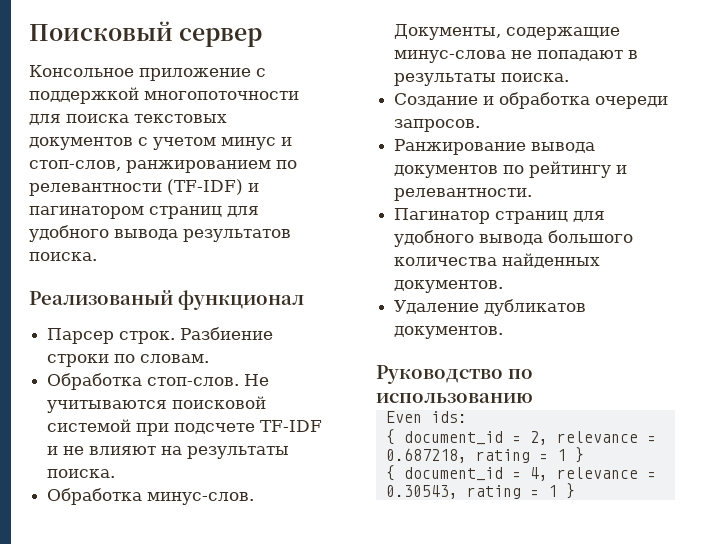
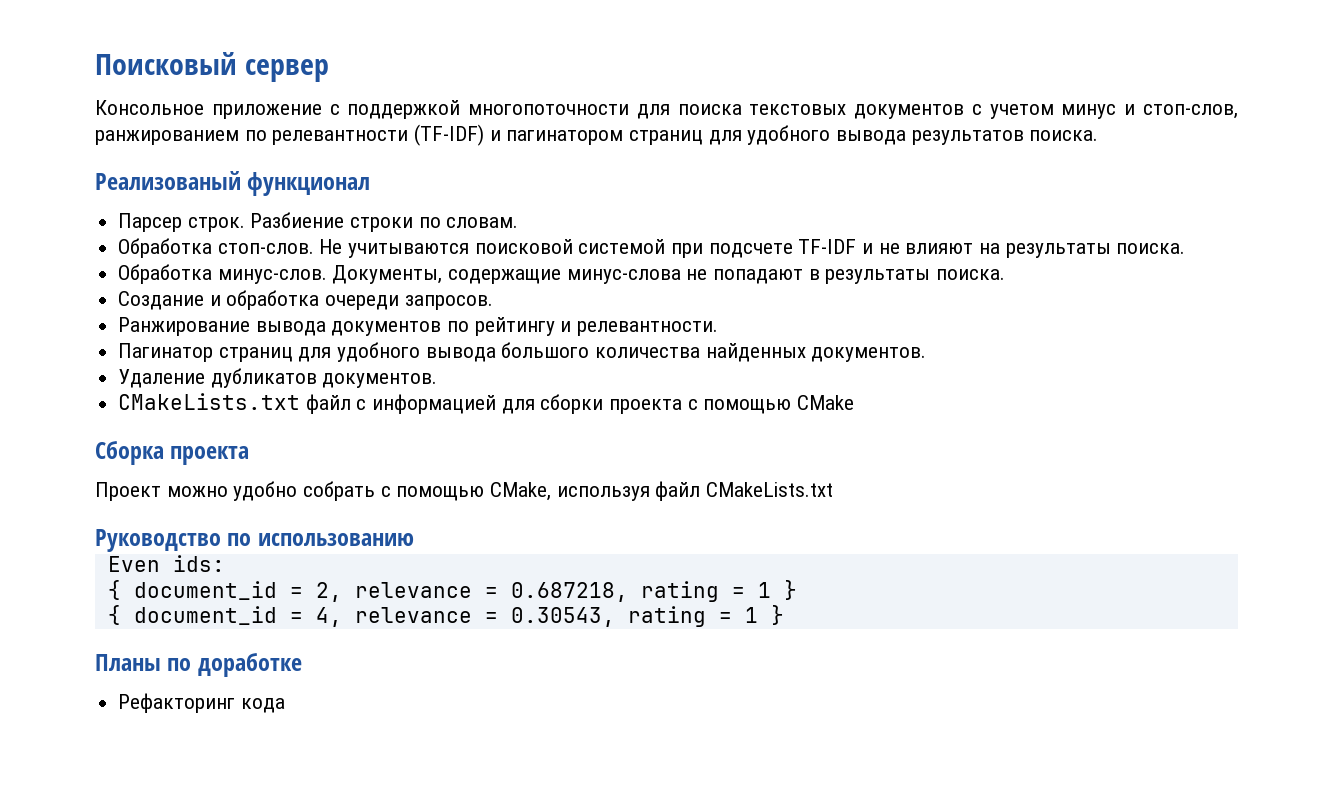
+ CMakeLists.txt файл с информацией для сборки проекта с помощью CMake
+ Сборка проекта
+ Проект можно удобно собрать с помощью CMake, используя файл CMakeLists.txt
+ Планы по доработке
+ Рефакторинг кода

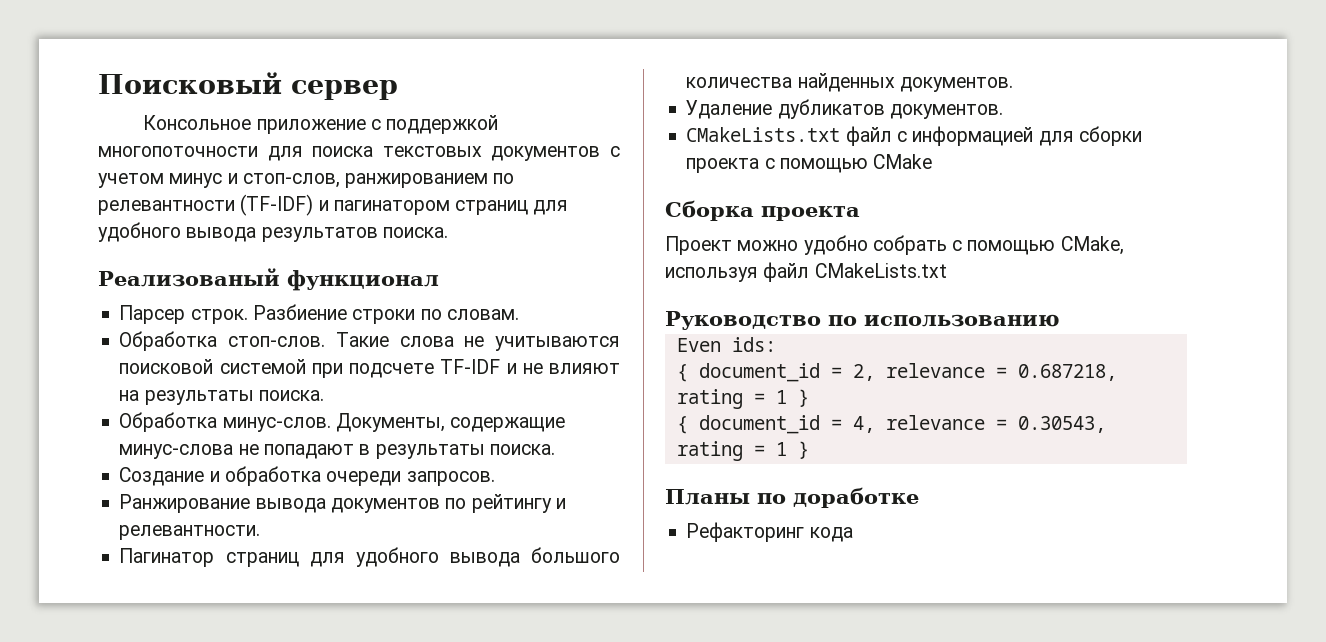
- Не учитываются поисковой системой при подсчете TF-IDF и не влияют на результаты поиска.
+ Такие слова не учитываются поисковой системой при подсчете TF-IDF и не влияют на результаты поиска.

